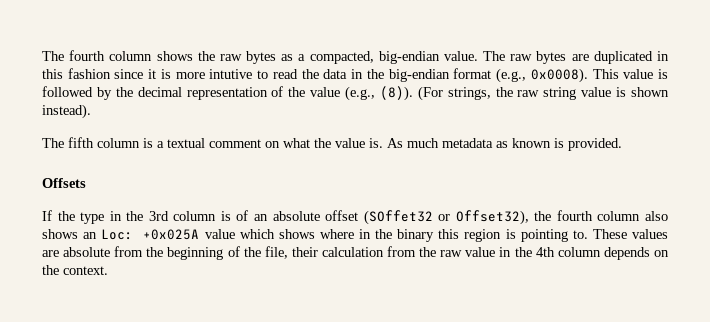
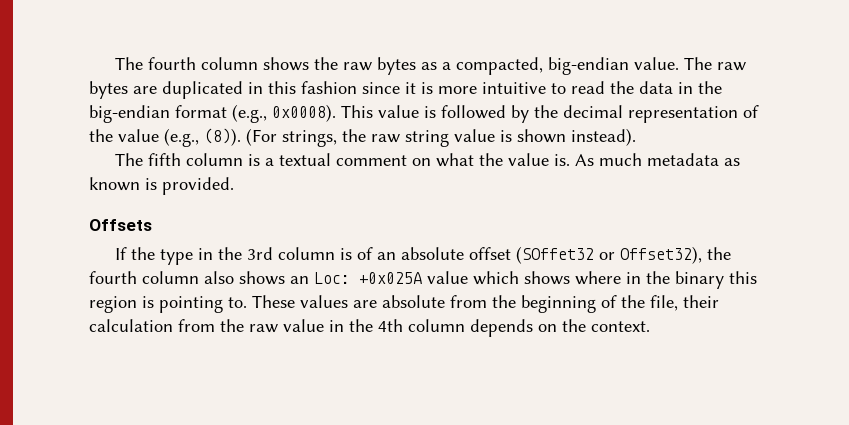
- The raw bytes are duplicated in this fashion since it is more intutive to read the data in the big-endian format (e.g., 0x0008).
+ The raw bytes are duplicated in this fashion since it is more intuitive to read the data in the big-endian format (e.g., 0x0008).

